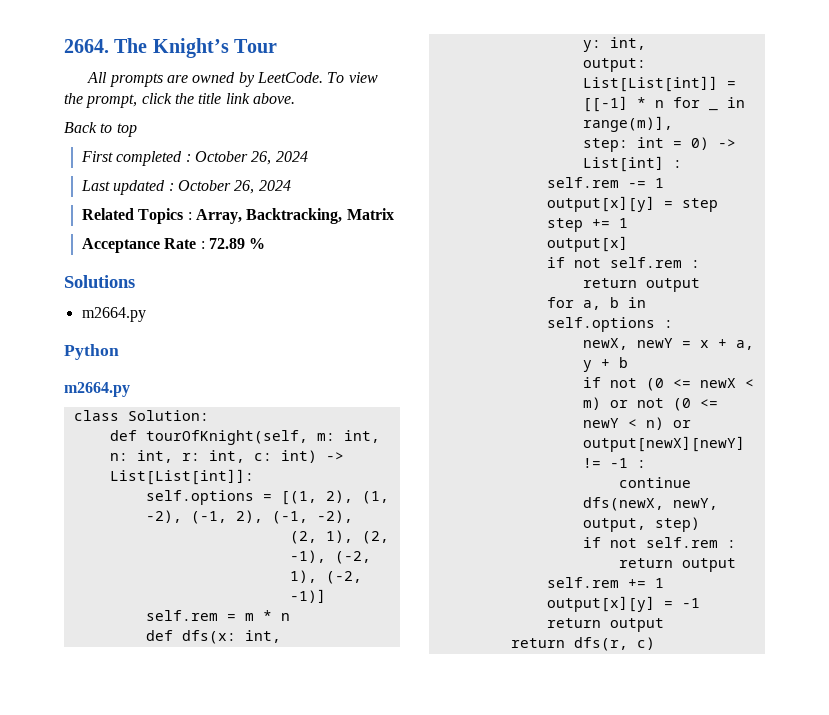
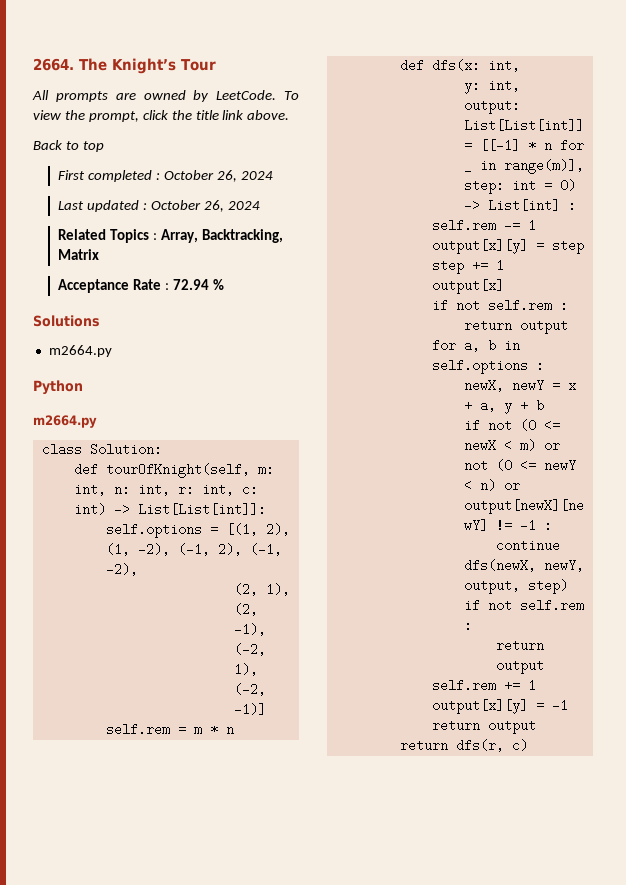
- Acceptance Rate : 72.89 %
+ Acceptance Rate : 72.94 %

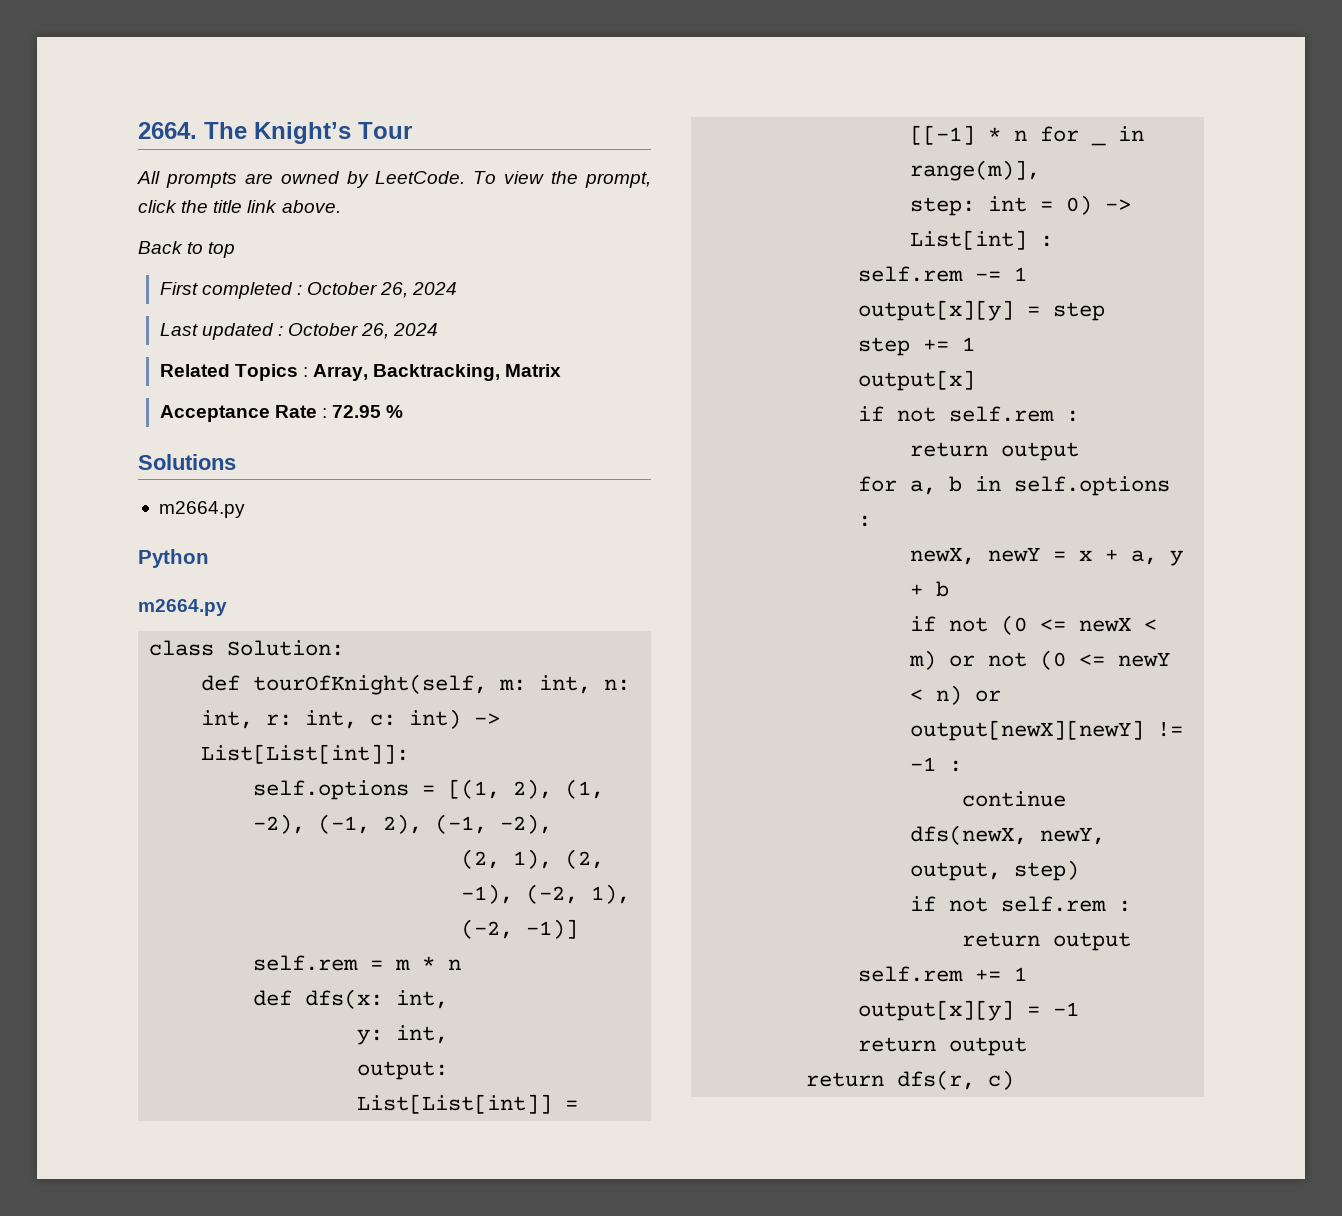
- Acceptance Rate : 72.94 %
+ Acceptance Rate : 72.95 %

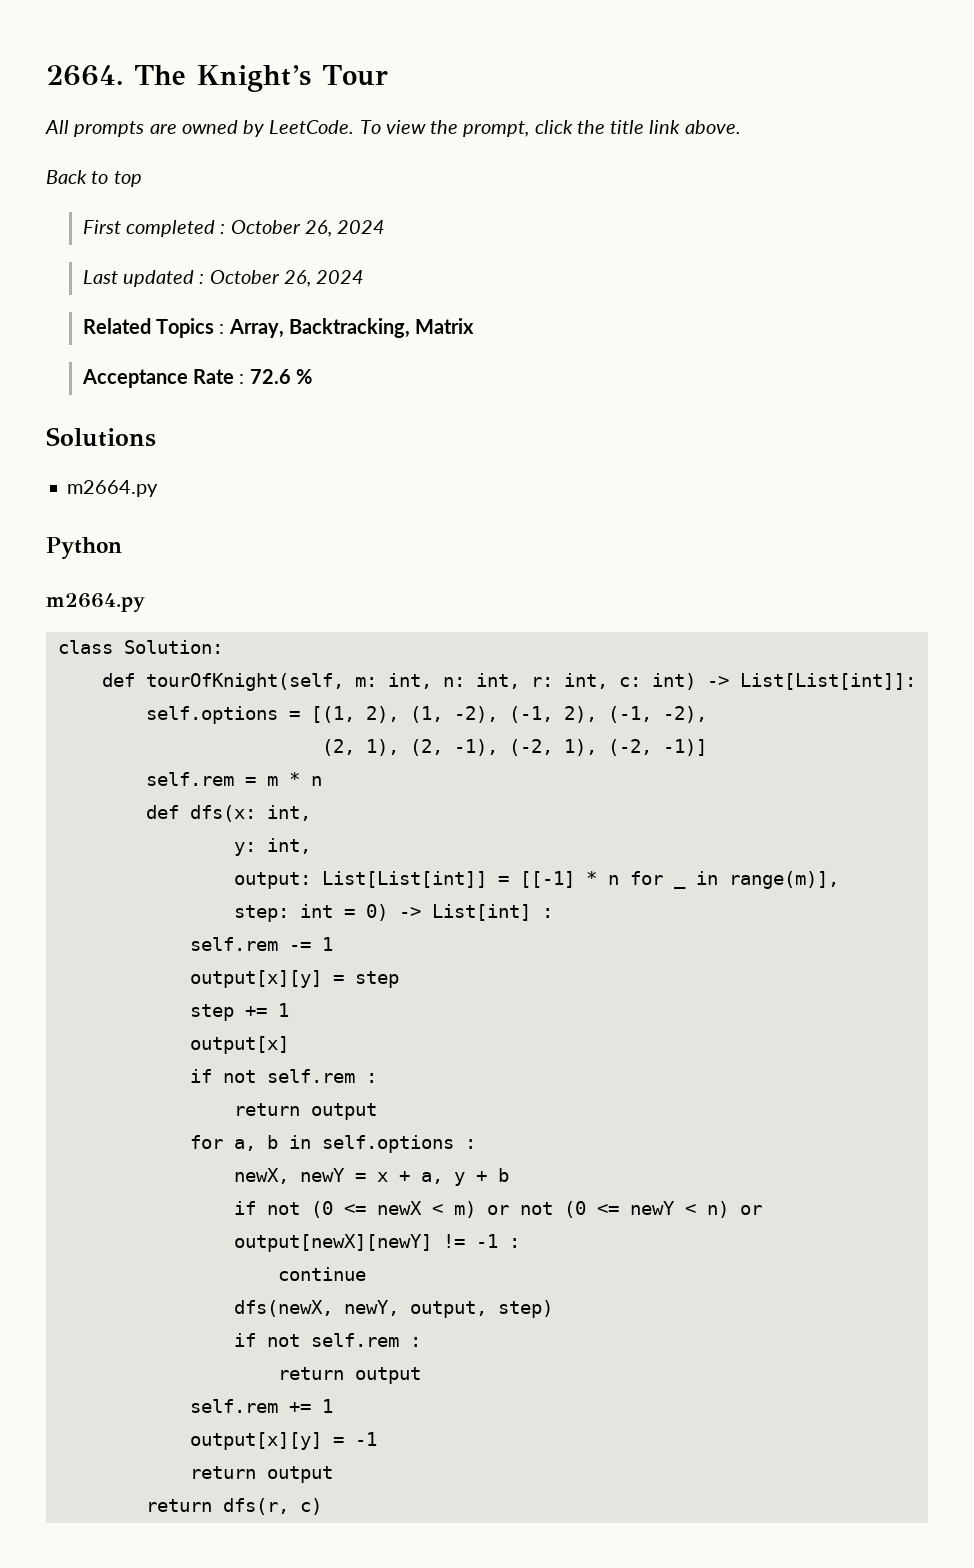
- Acceptance Rate : 72.95 %
+ Acceptance Rate : 72.6 %

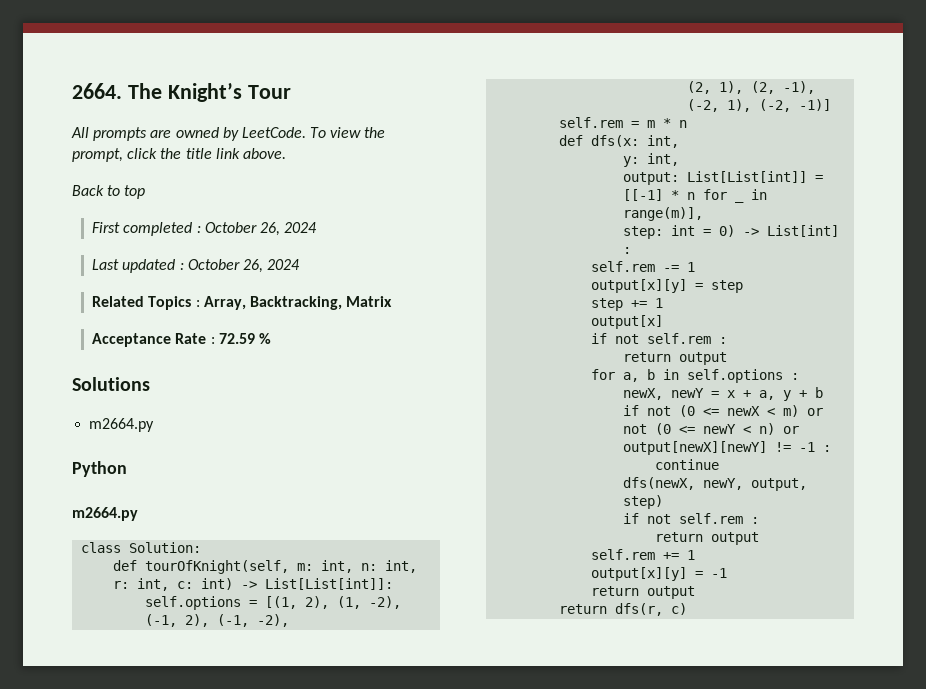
- Acceptance Rate : 72.6 %
+ Acceptance Rate : 72.59 %

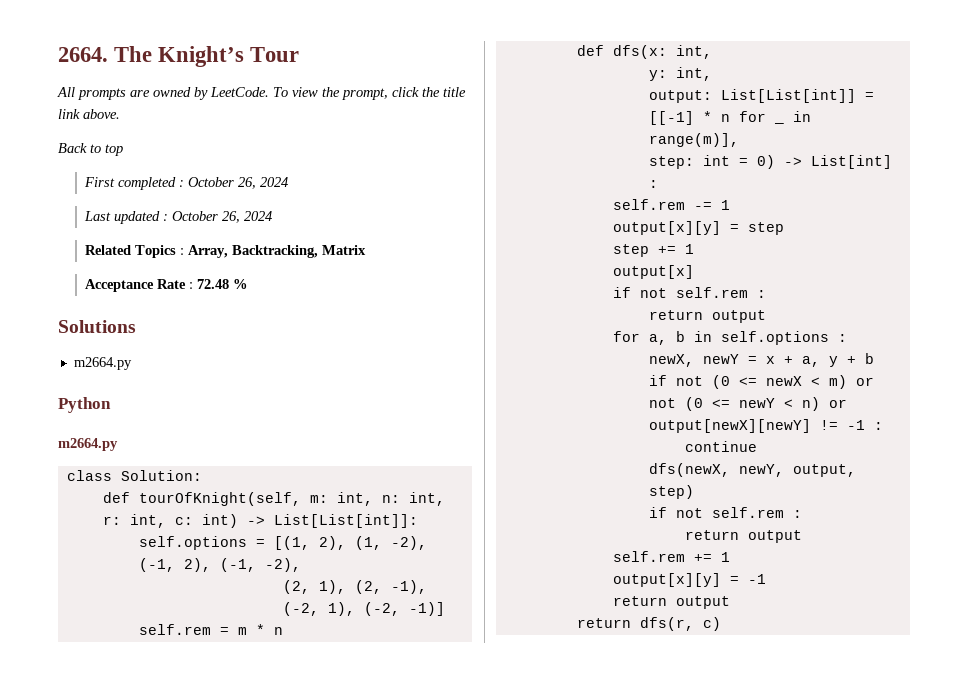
- Acceptance Rate : 72.59 %
+ Acceptance Rate : 72.48 %

